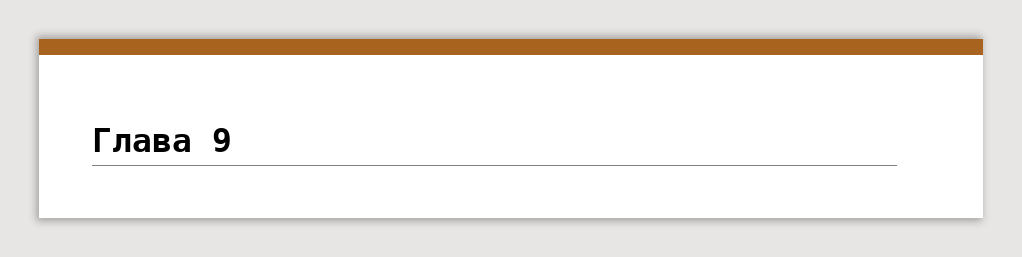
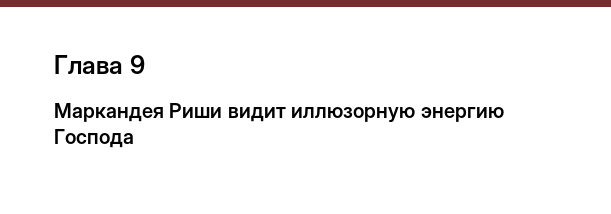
+ Маркандея Риши видит иллюзорную энергию Господа

